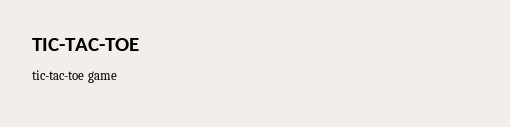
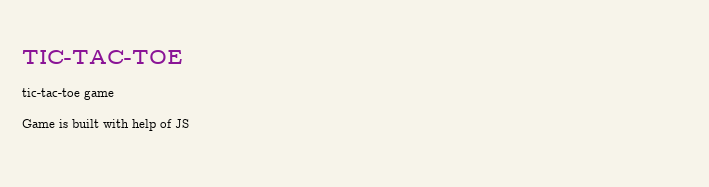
+ Game is built with help of JS

